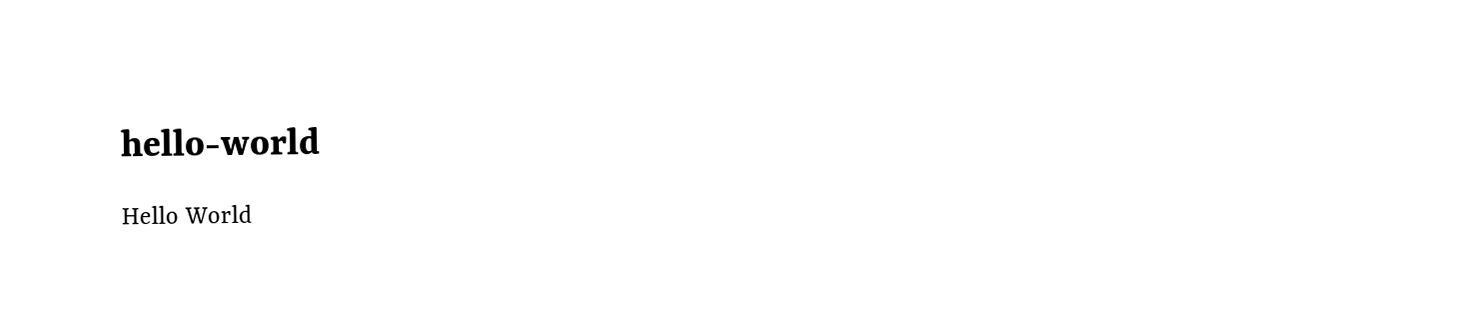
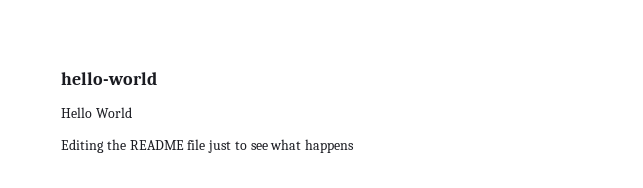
+ Editing the README file just to see what happens

